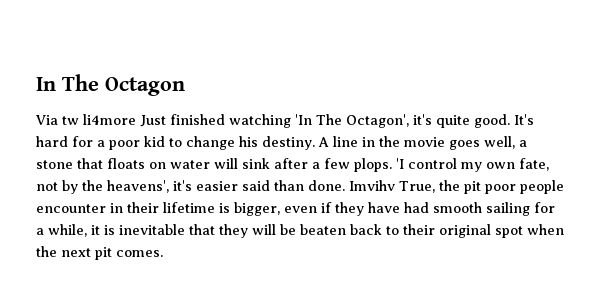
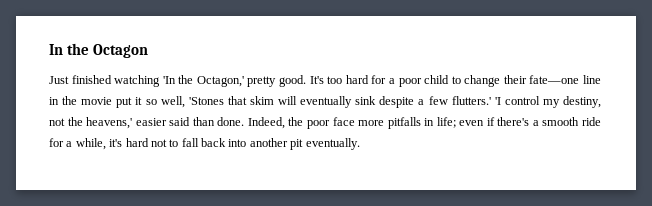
- In The Octagon
+ In the Octagon
- Via tw li4more Just finished watching 'In The Octagon', it's quite good.
+ Just finished watching 'In the Octagon,' pretty good.
- It's hard for a poor kid to change his destiny. A line in the movie goes well, a stone that floats on water will sink after a few plops.
+ It's too hard for a poor child to change their fate—one line in the movie put it so well, 'Stones that skim will eventually sink despite a few flutters.'
- 'I control my own fate, not by the heavens', it's easier said than done. Imvihv True, the pit poor people encounter in their lifetime is bigger, even if they have had smooth sailing for a while, it is inevitable that they will be beaten back to their original spot when the next pit comes.
+ 'I control my destiny, not the heavens,' easier said than done. Indeed, the poor face more pitfalls in life; even if there's a smooth ride for a while, it's hard not to fall back into another pit eventually.

